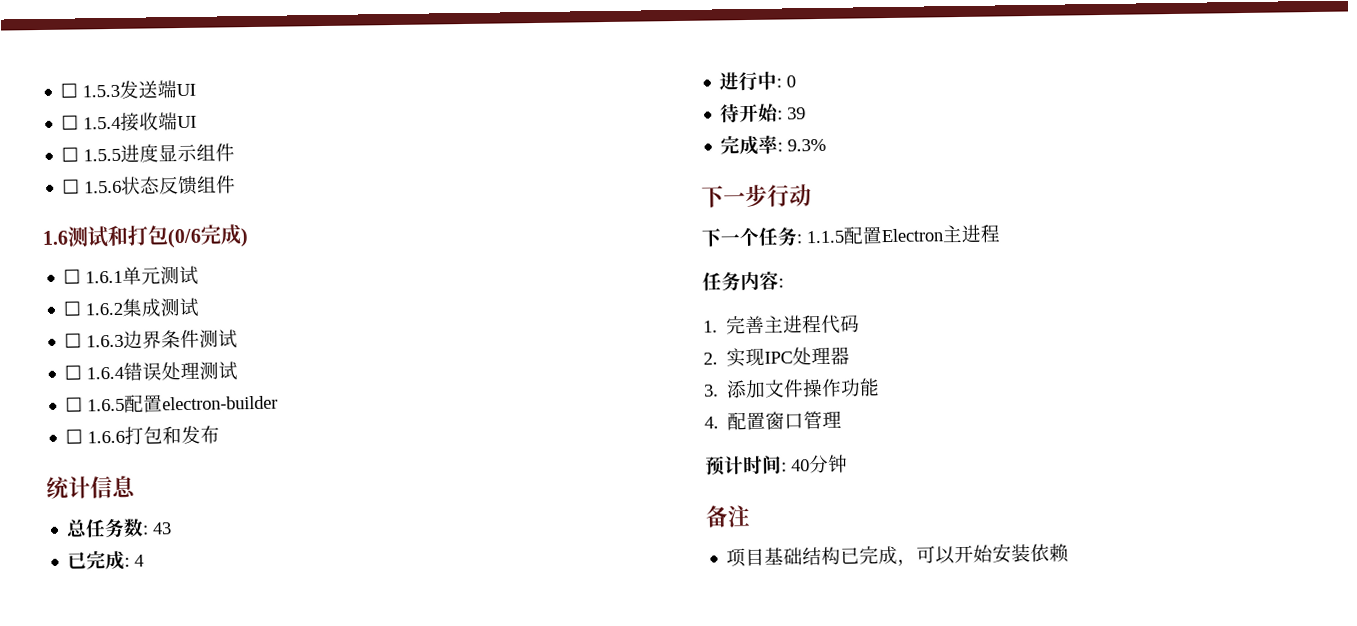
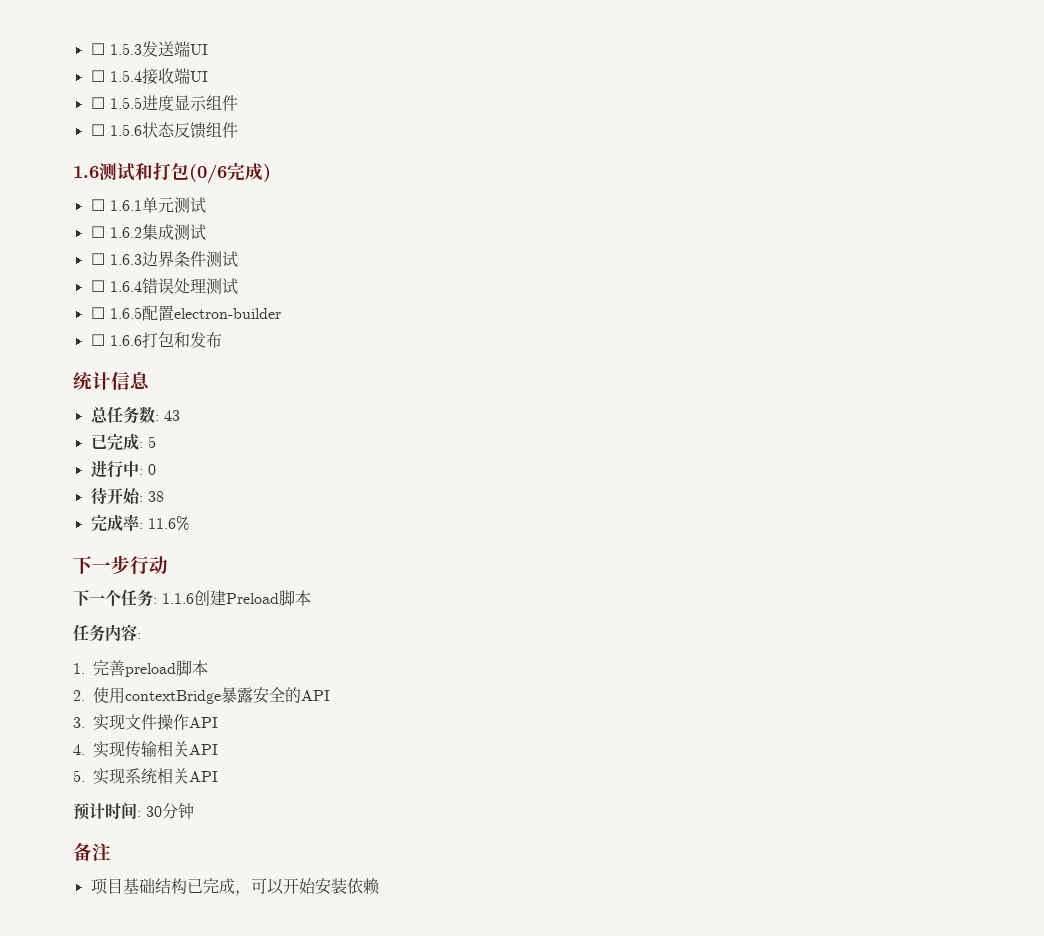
- 已完成: 4
+ 已完成: 5
- 待开始: 39
+ 待开始: 38
- 完成率: 9.3%
+ 完成率: 11.6%
- 下一个任务: 1.1.5配置Electron主进程
+ 下一个任务: 1.1.6创建Preload脚本
- 1.完善主进程代码
- 2.实现IPC处理器
- 3.添加文件操作功能
+ 1.完善preload脚本
+ 2.使用contextBridge暴露安全的API
+ 3.实现文件操作API
- 4.配置窗口管理
+ 4.实现传输相关API
+ 5.实现系统相关API
- 预计时间: 40分钟
+ 预计时间: 30分钟

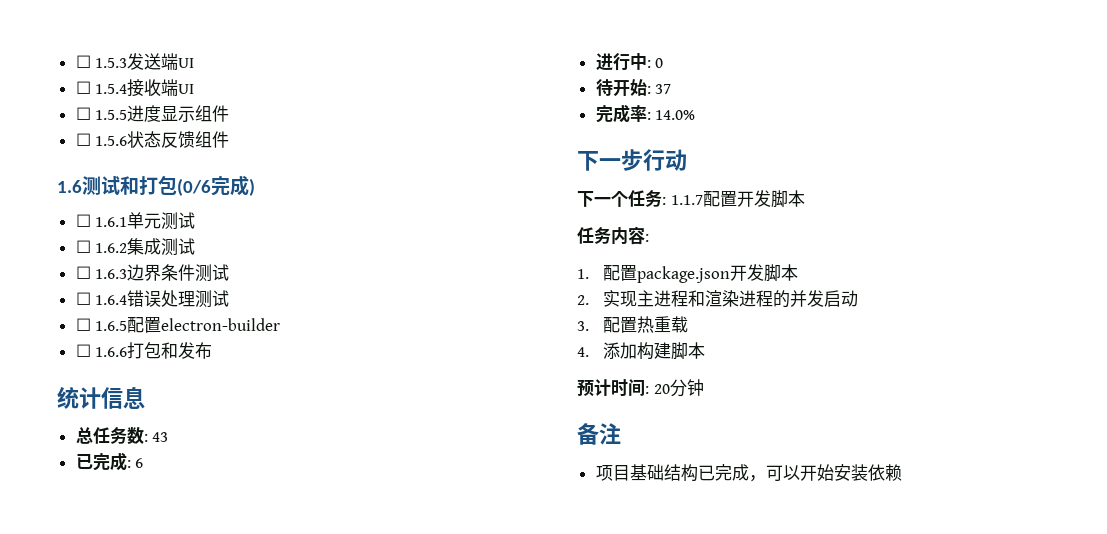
- 已完成: 5
+ 已完成: 6
- 待开始: 38
+ 待开始: 37
- 完成率: 11.6%
+ 完成率: 14.0%
- 下一个任务: 1.1.6创建Preload脚本
+ 下一个任务: 1.1.7配置开发脚本
- 1.完善preload脚本
+ 1.配置package.json开发脚本
- 2.使用contextBridge暴露安全的API
- 3.实现文件操作API
- 4.实现传输相关API
- 5.实现系统相关API
+ 2.实现主进程和渲染进程的并发启动
+ 3.配置热重载
+ 4.添加构建脚本
- 预计时间: 30分钟
+ 预计时间: 20分钟

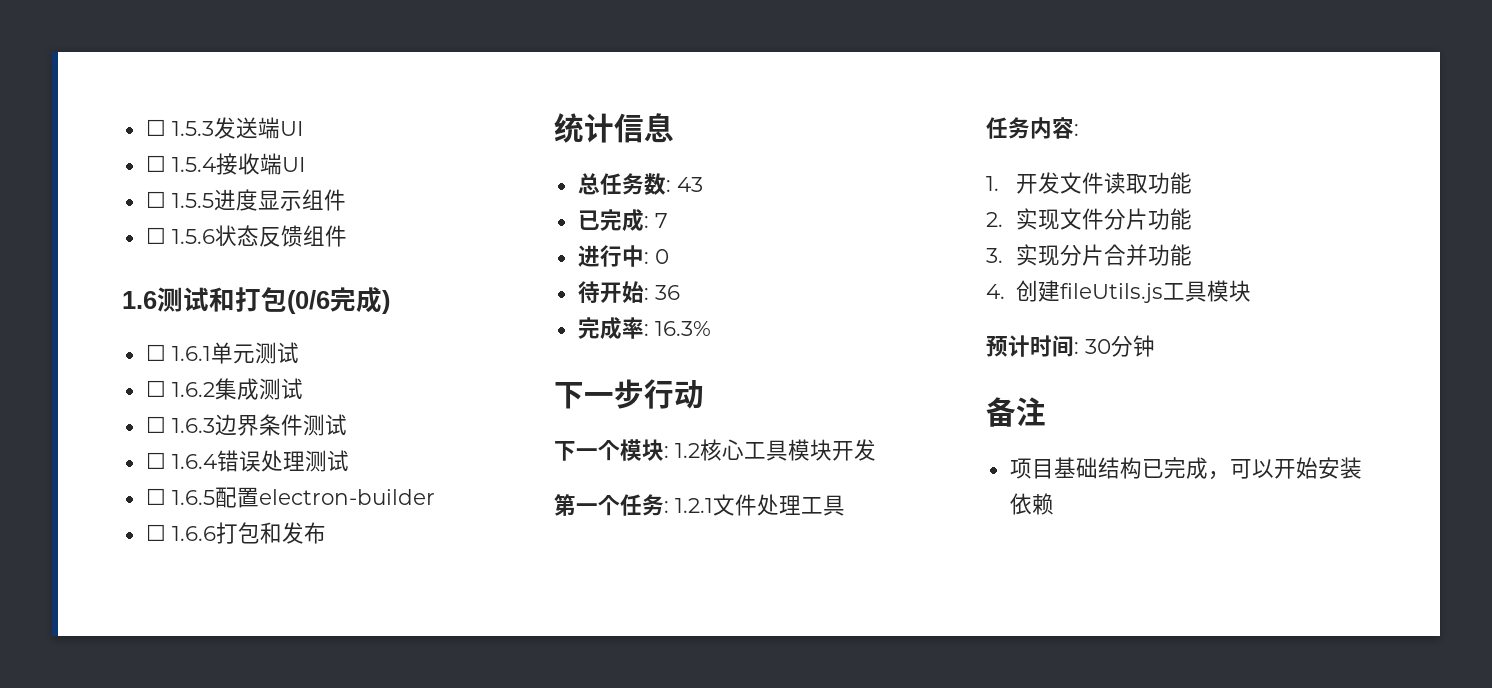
- 已完成: 6
+ 已完成: 7
- 待开始: 37
+ 待开始: 36
- 完成率: 14.0%
+ 完成率: 16.3%
- 下一个任务: 1.1.7配置开发脚本
+ 下一个模块: 1.2核心工具模块开发
+ 第一个任务: 1.2.1文件处理工具
  任务内容:
- 1.配置package.json开发脚本
- 2.实现主进程和渲染进程的并发启动
- 3.配置热重载
- 4.添加构建脚本
+ 1.开发文件读取功能
+ 2.实现文件分片功能
+ 3.实现分片合并功能
+ 4.创建fileUtils.js工具模块
- 预计时间: 20分钟
+ 预计时间: 30分钟

